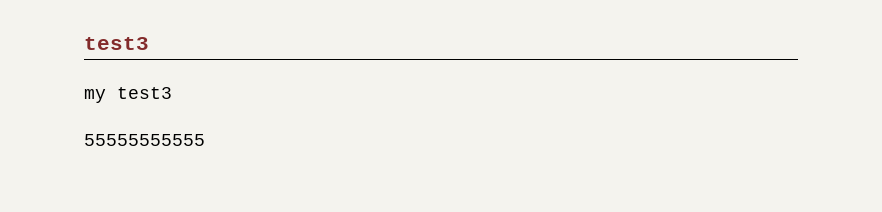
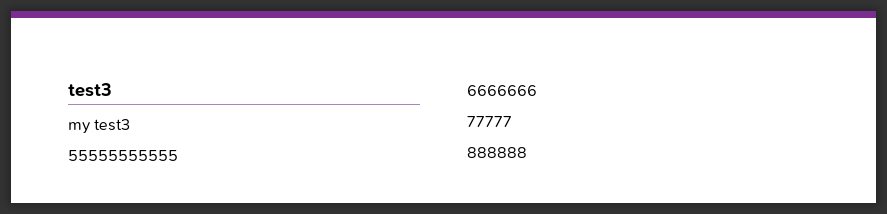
+ 6666666
+ 77777
+ 888888

